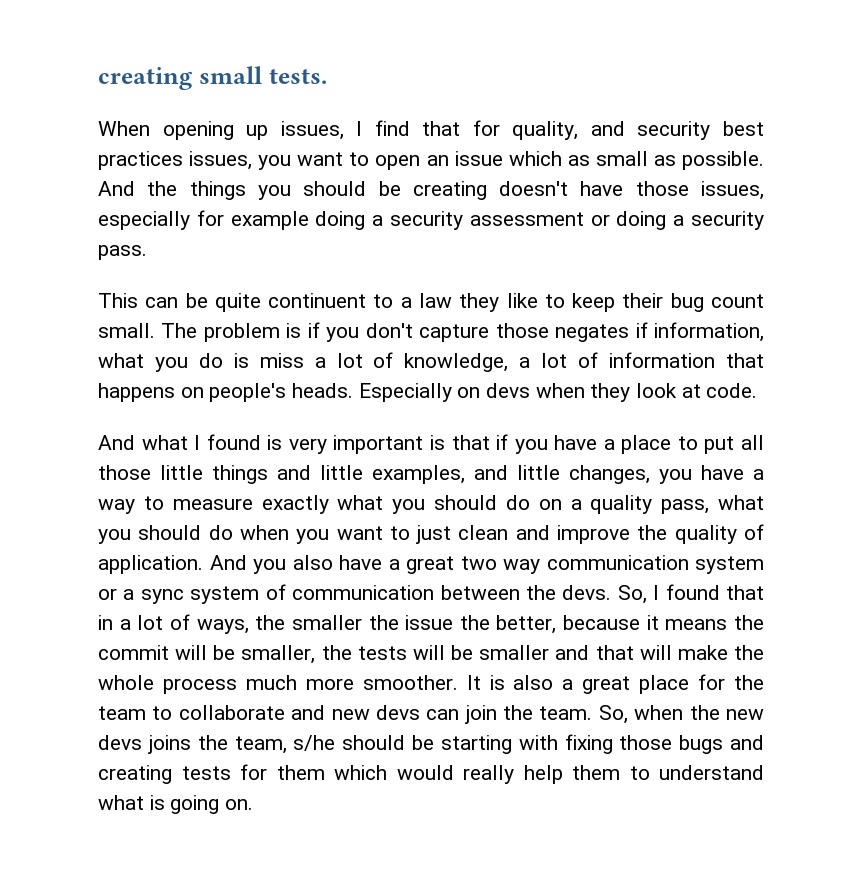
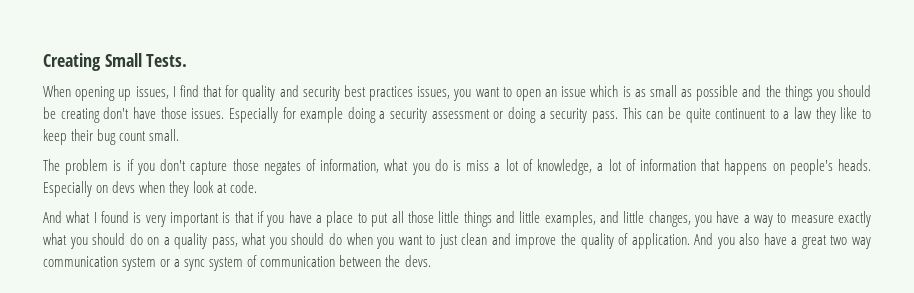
- creating small tests.
+ Creating Small Tests.
- When opening up issues, I find that for quality, and security best practices issues, you want to open an issue which as small as possible. And the things you should be creating doesn't have those issues, especially for example doing a security assessment or doing a security pass.
- This can be quite continuent to a law they like to keep their bug count small. The problem is if you don't capture those negates if information, what you do is miss a lot of knowledge, a lot of information that happens on people's heads.
+ When opening up issues, I find that for quality and security best practices issues, you want to open an issue which is as small as possible and the things you should be creating don't have those issues. Especially for example doing a security assessment or doing a security pass. This can be quite continuent to a law they like to keep their bug count small.
+ The problem is if you don't capture those negates of information, what you do is miss a lot of knowledge, a lot of information that happens on people's heads.
- So, I found that in a lot of ways, the smaller the issue the better, because it means the commit will be smaller, the tests will be smaller and that will make the whole process much more smoother. It is also a great place for the team to collaborate and new devs can join the team. So, when the new devs joins the team, s/he should be starting with fixing those bugs and creating tests for them which would really help them to understand what is going on.

